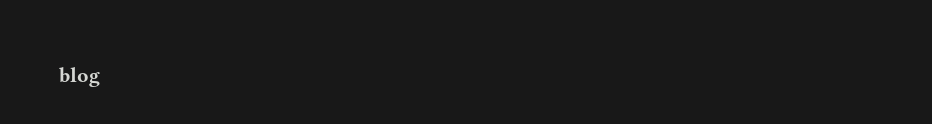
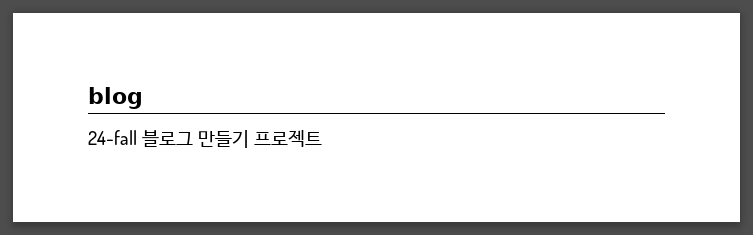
+ 24-fall 블로그 만들기 프로젝트

